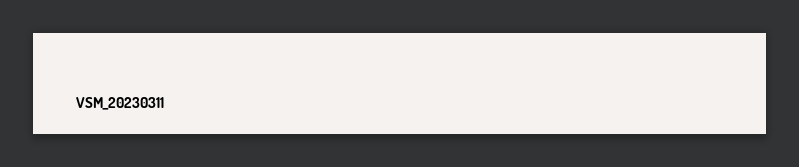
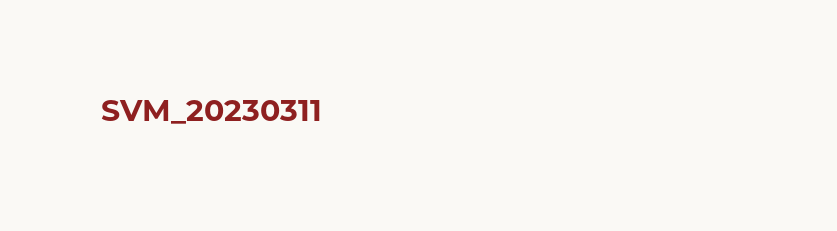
- VSM_20230311
+ SVM_20230311

